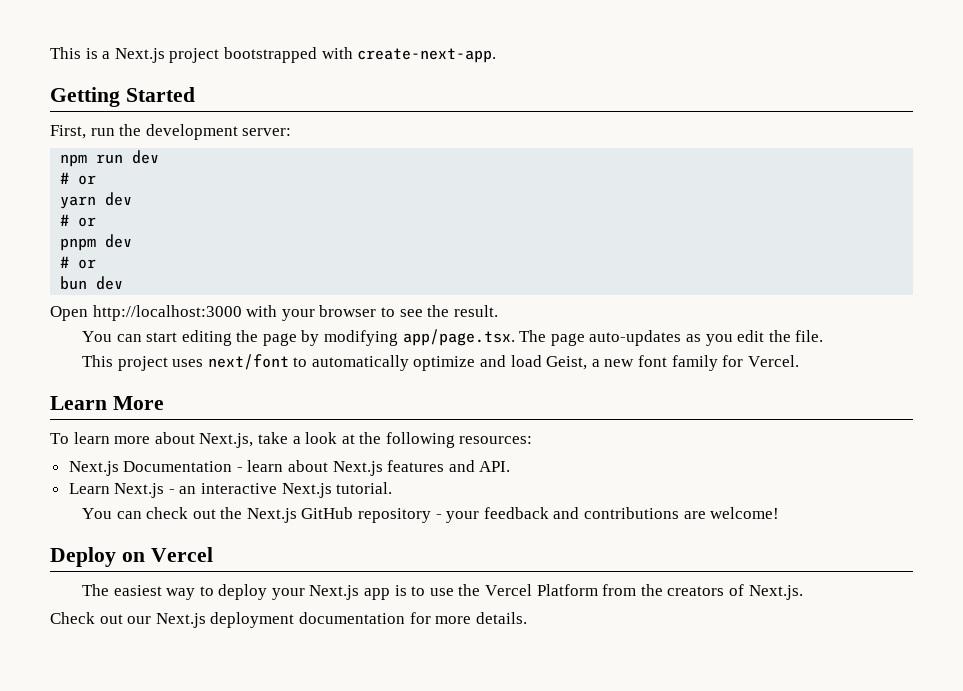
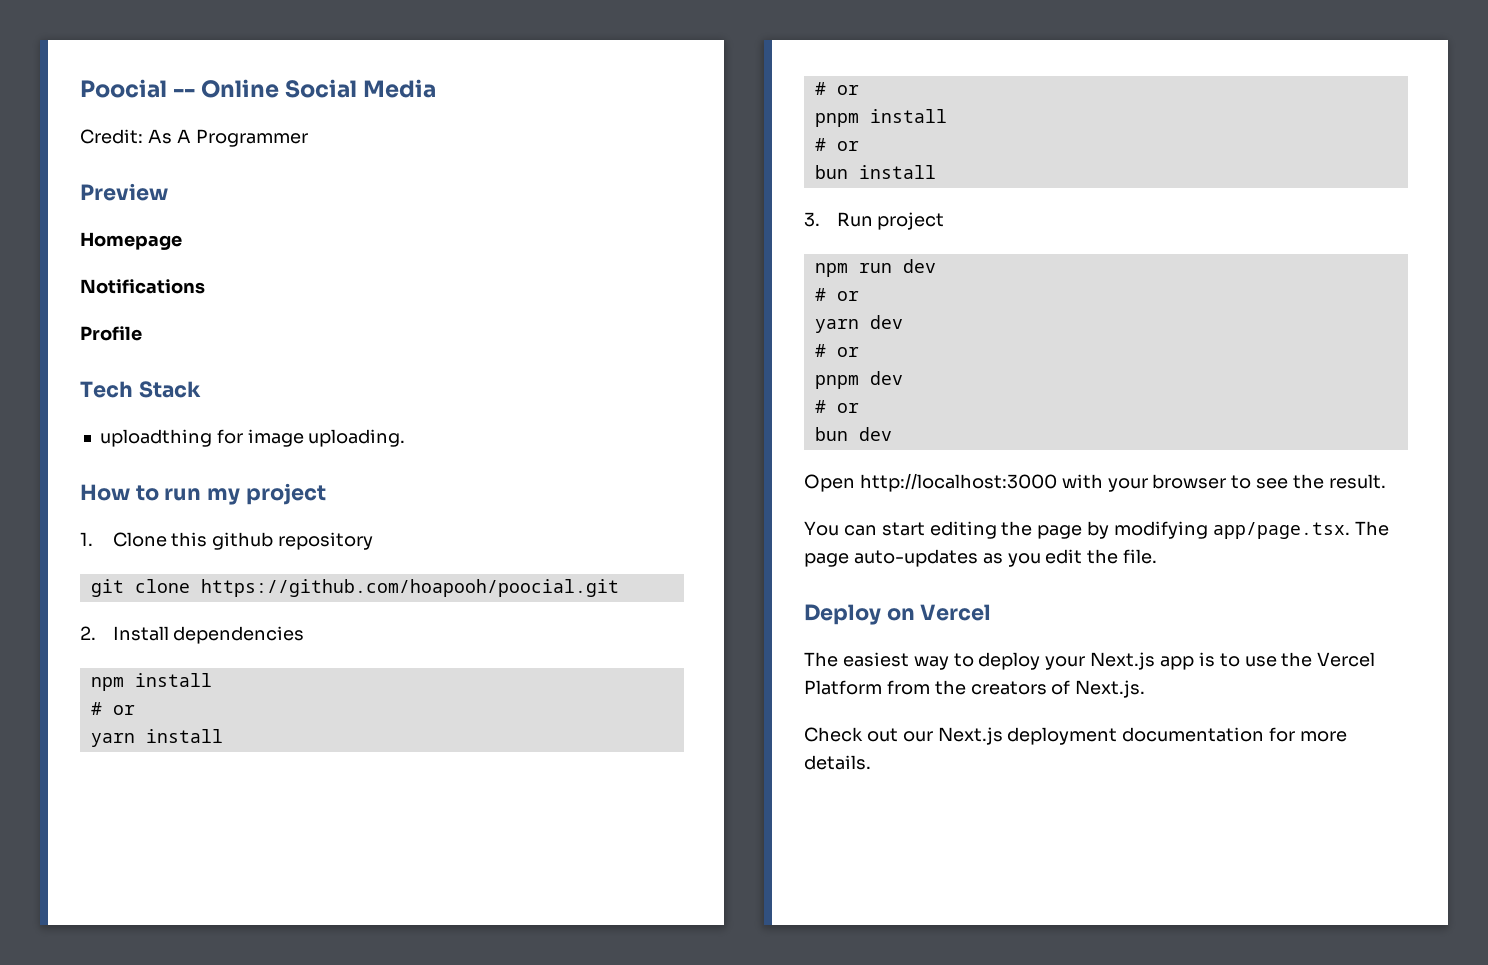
- This is a Next.js project bootstrapped with create-next-app.
- Getting Started
- First, run the development server:
+ Poocial -- Online Social Media
+ Credit: As A Programmer
+ Preview
+ Homepage
+ Notifications
+ Profile
+ Tech Stack
+ uploadthing for image uploading.
+ How to run my project
+ 1. Clone this github repository
+ git clone https://github.com/hoapooh/poocial.git
+ 2. Install dependencies
+ npm install
+ # or
+ yarn install
+ # or
+ pnpm install
+ # or
+ bun install
+ 3. Run project
- This project uses next/font to automatically optimize and load Geist, a new font family for Vercel.
- Learn More
- To learn more about Next.js, take a look at the following resources:
- Next.js Documentation - learn about Next.js features and API.
- Learn Next.js - an interactive Next.js tutorial.
- You can check out the Next.js GitHub repository - your feedback and contributions are welcome!

